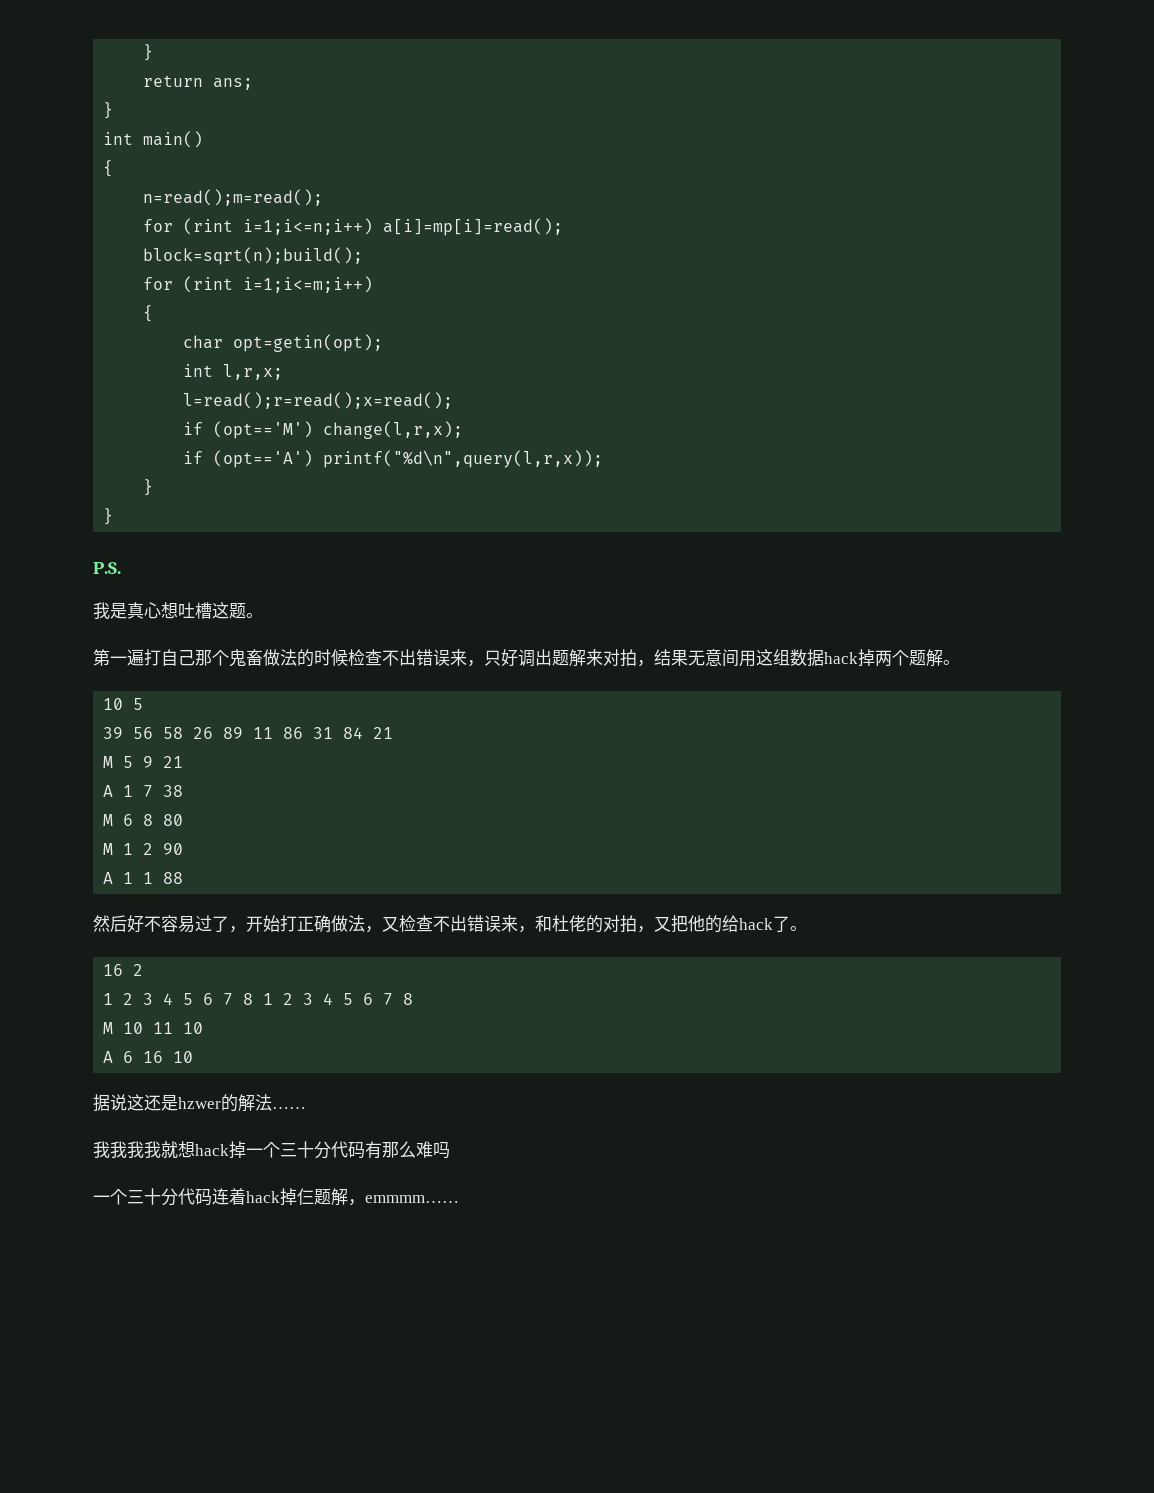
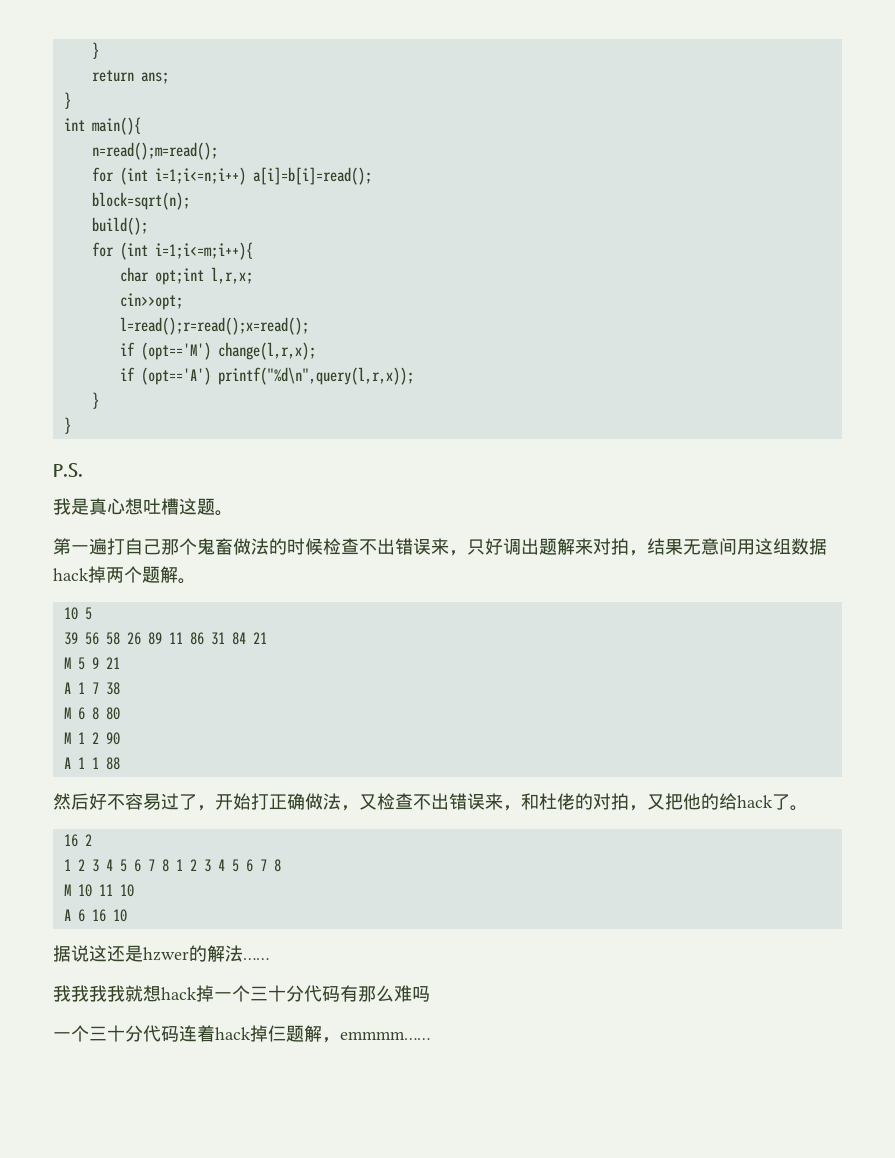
- int main()
- {
+ int main(){
- for (rint i=1;i<=n;i++) a[i]=mp[i]=read();
- block=sqrt(n);build();
- for (rint i=1;i<=m;i++)
- {
- char opt=getin(opt);
- int l,r,x;
+ for (int i=1;i<=n;i++) a[i]=b[i]=read();
+ block=sqrt(n);
+ build();
+ for (int i=1;i<=m;i++){
+ char opt;int l,r,x;
+ cin>>opt;

